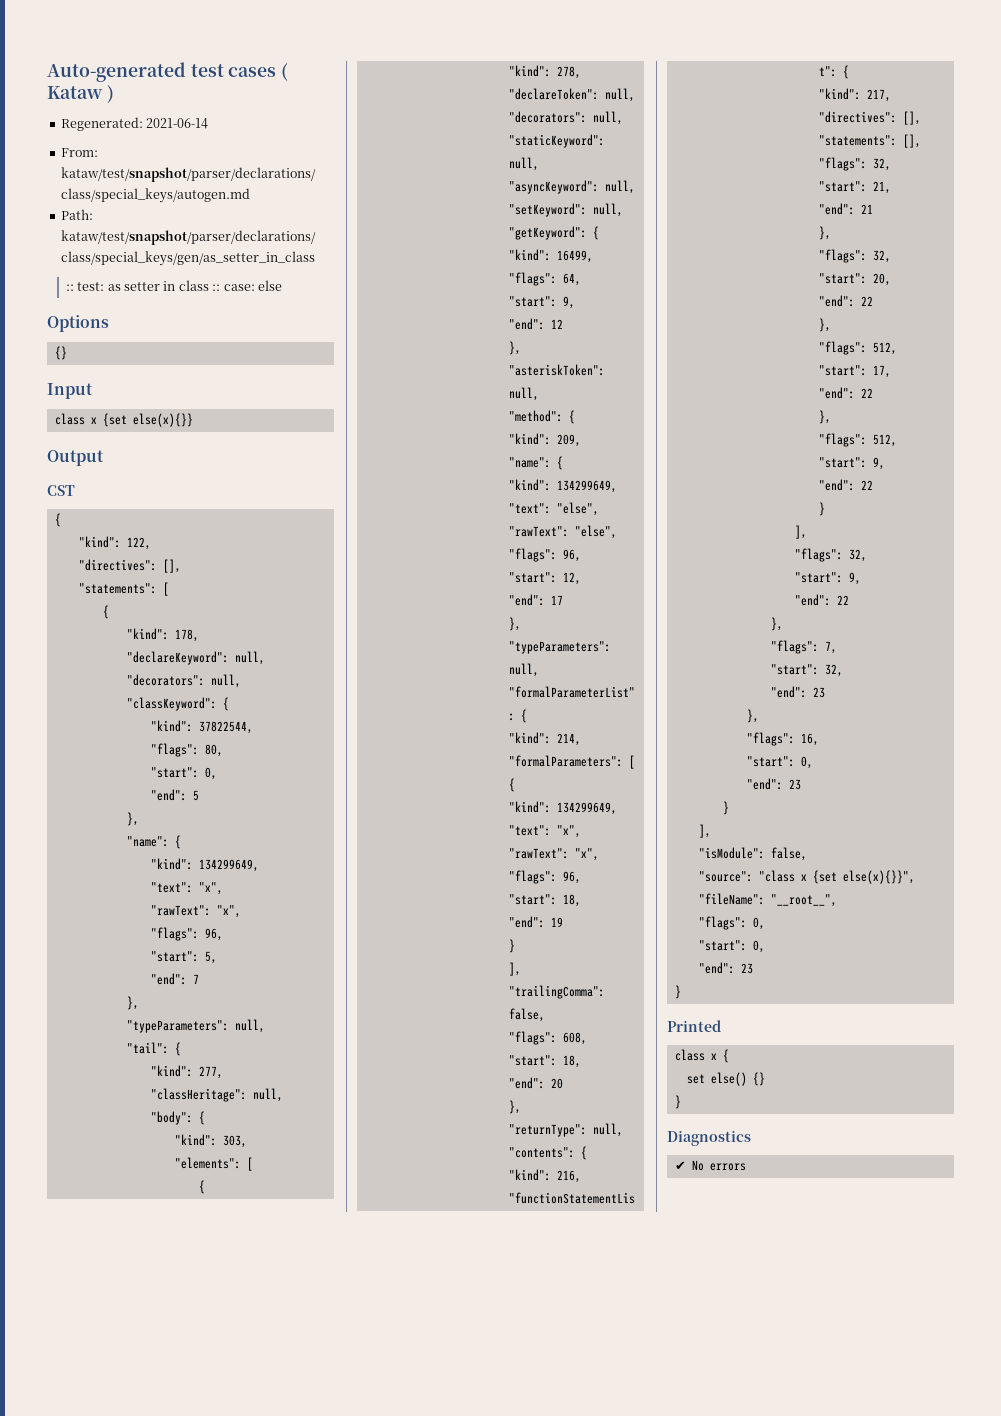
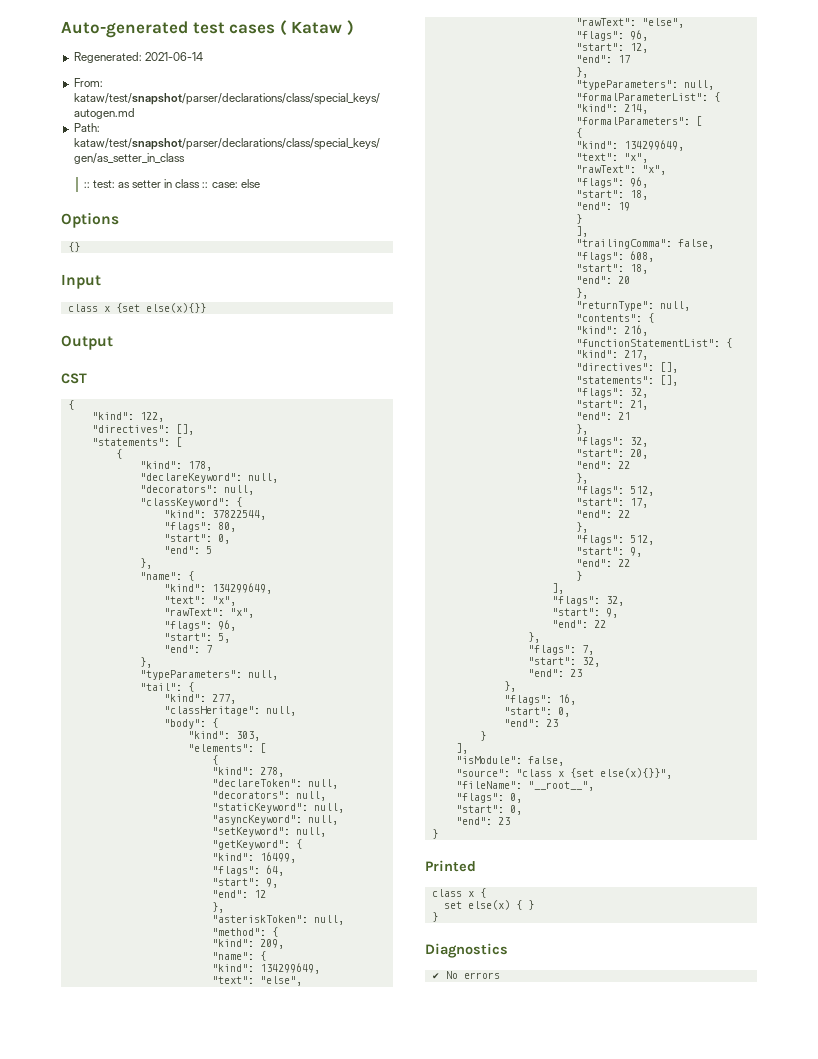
- set else() {}
+ set else(x) { }

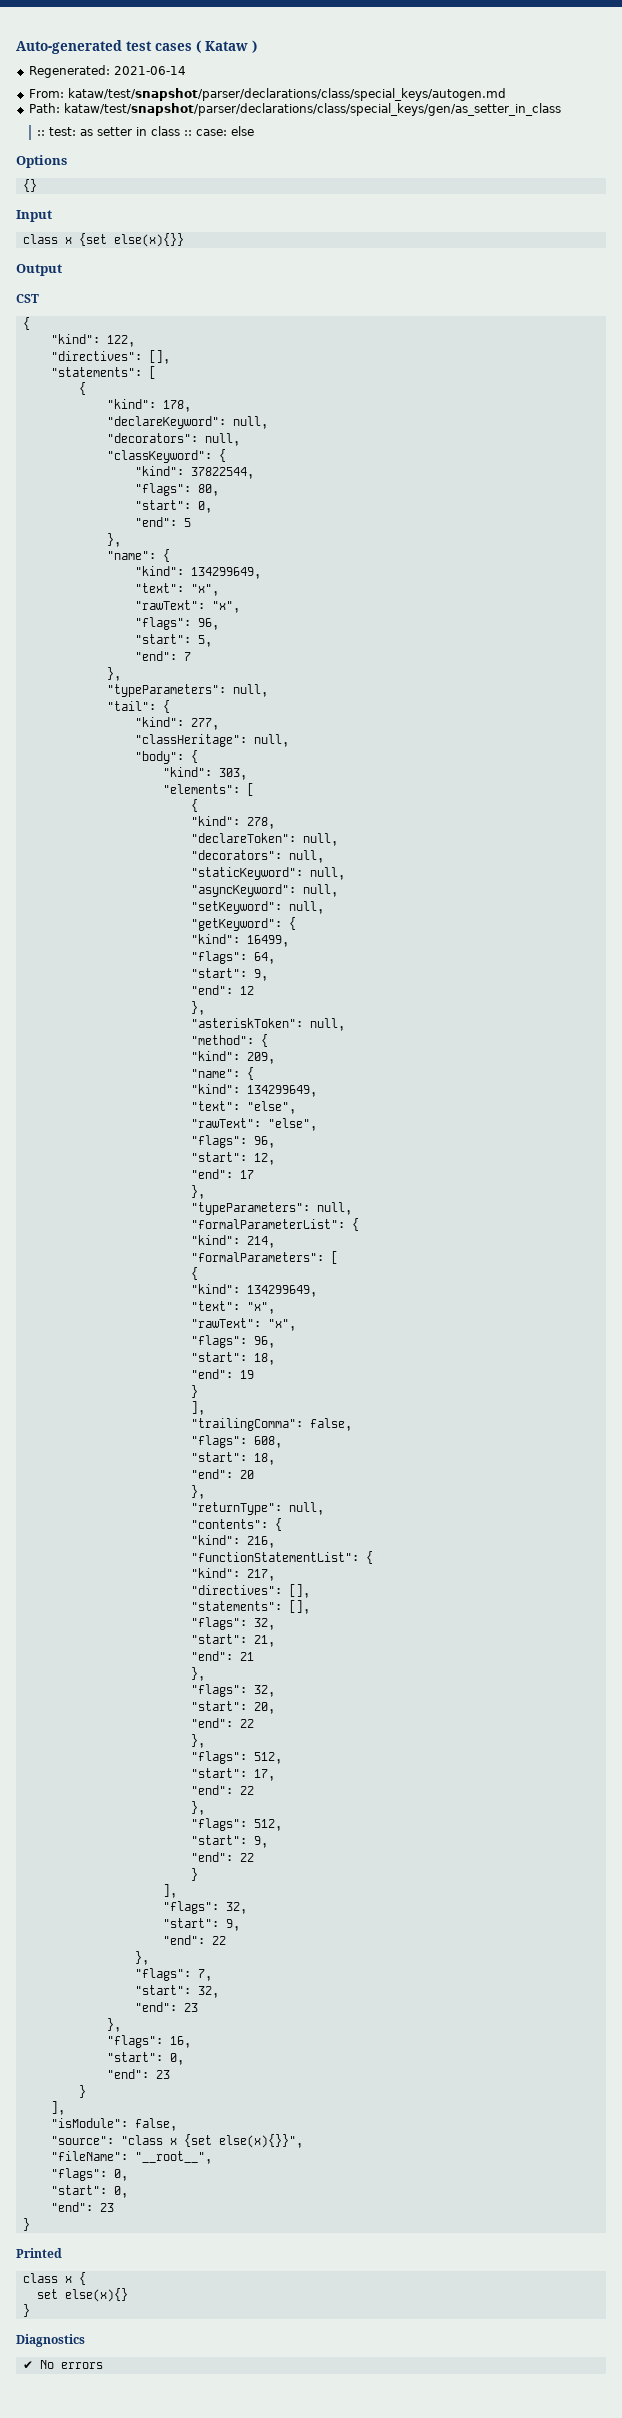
- set else(x) { }
+ set else(x){}

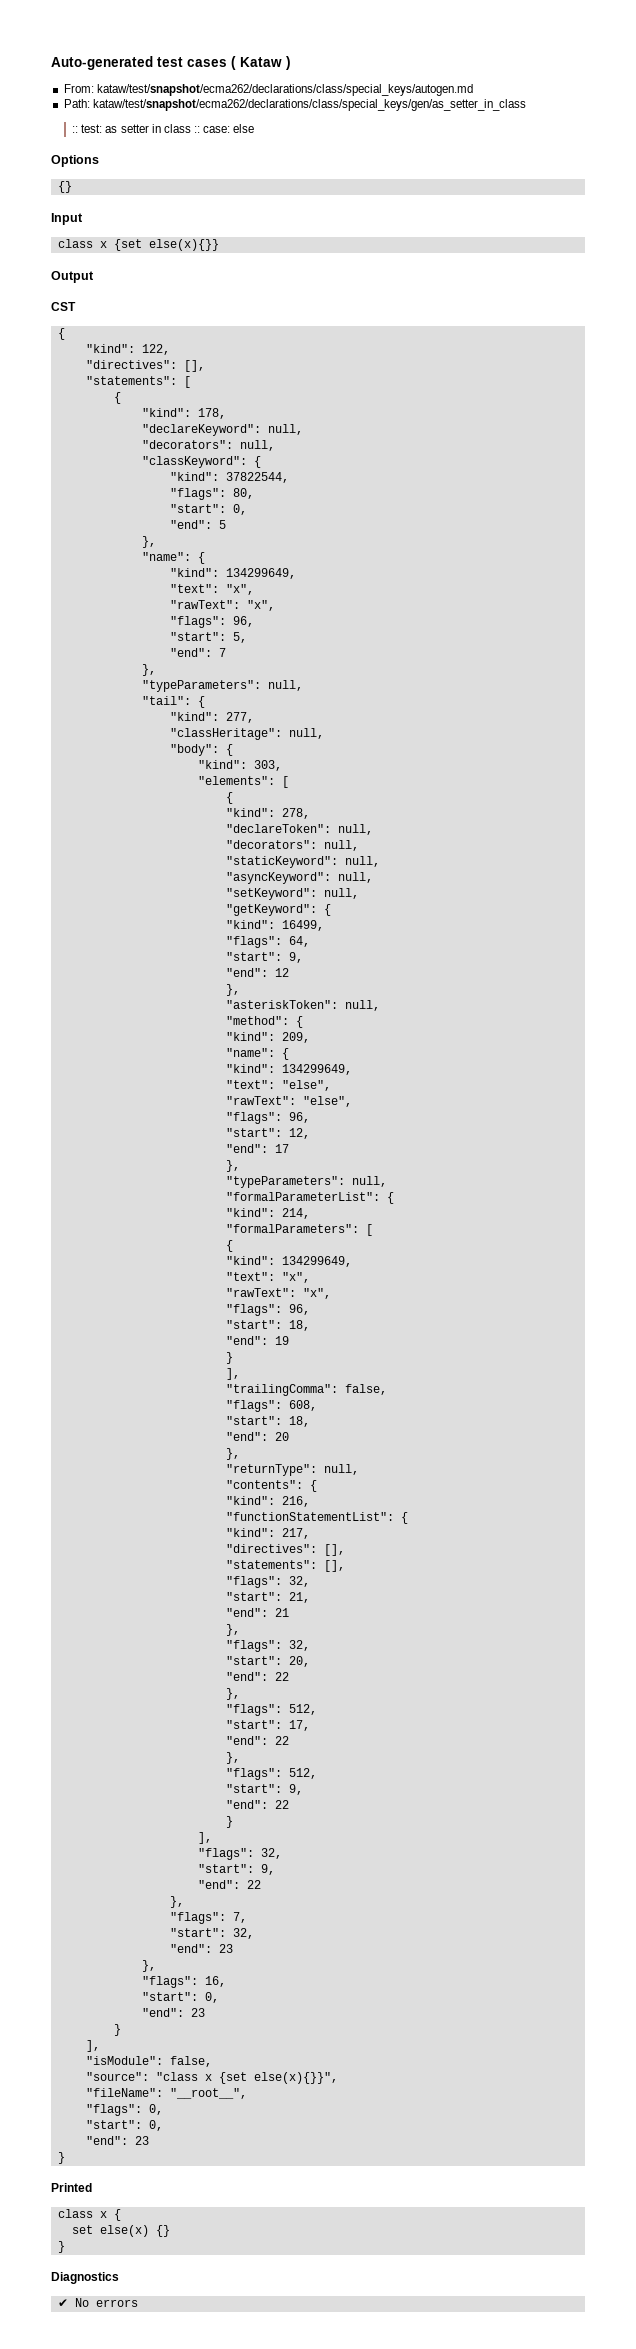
- Regenerated: 2021-06-14
- From: kataw/test/snapshot/parser/declarations/class/special_keys/autogen.md
+ From: kataw/test/snapshot/ecma262/declarations/class/special_keys/autogen.md
- Path: kataw/test/snapshot/parser/declarations/class/special_keys/gen/as_setter_in_class
+ Path: kataw/test/snapshot/ecma262/declarations/class/special_keys/gen/as_setter_in_class
- set else(x){}
+ set else(x) {}

